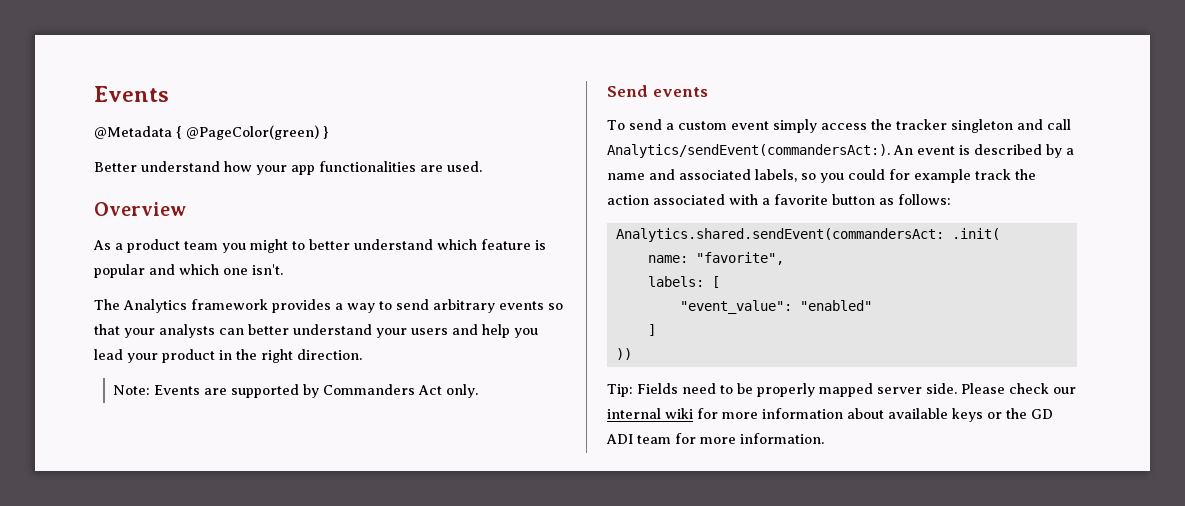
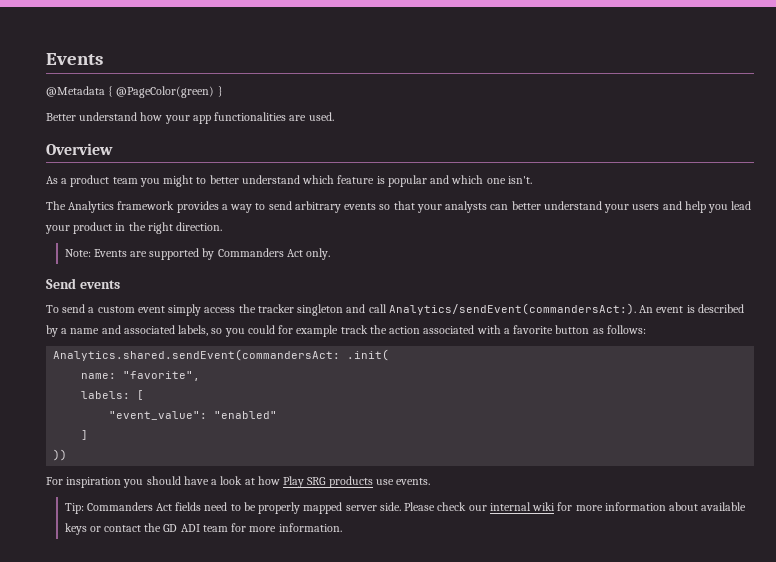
- Tip: Fields need to be properly mapped server side.
+ For inspiration you should have a look at how Play SRG products use events.
+ Tip: Commanders Act fields need to be properly mapped server side.
- Please check our internal wiki for more information about available keys or the GD ADI team for more information.
+ Please check our internal wiki for more information about available keys or contact the GD ADI team for more information.

